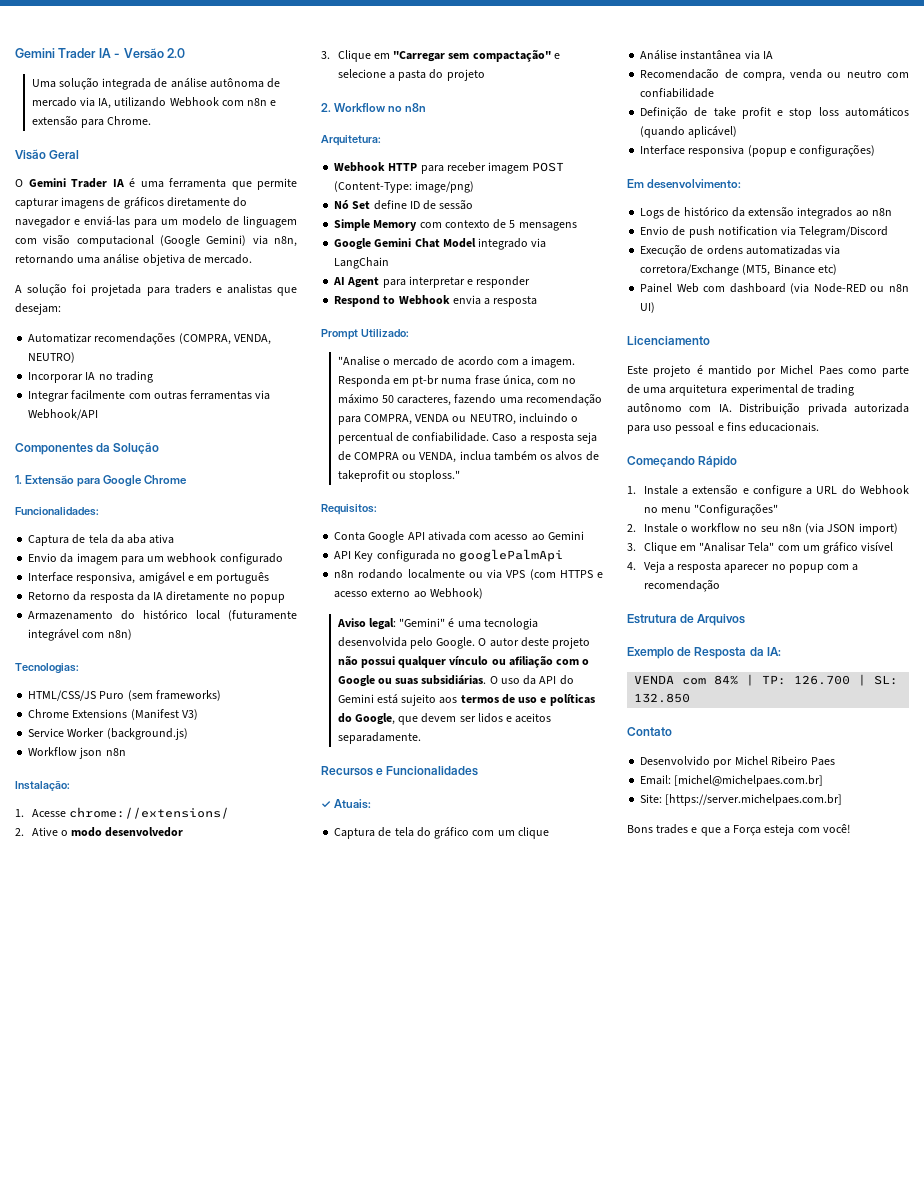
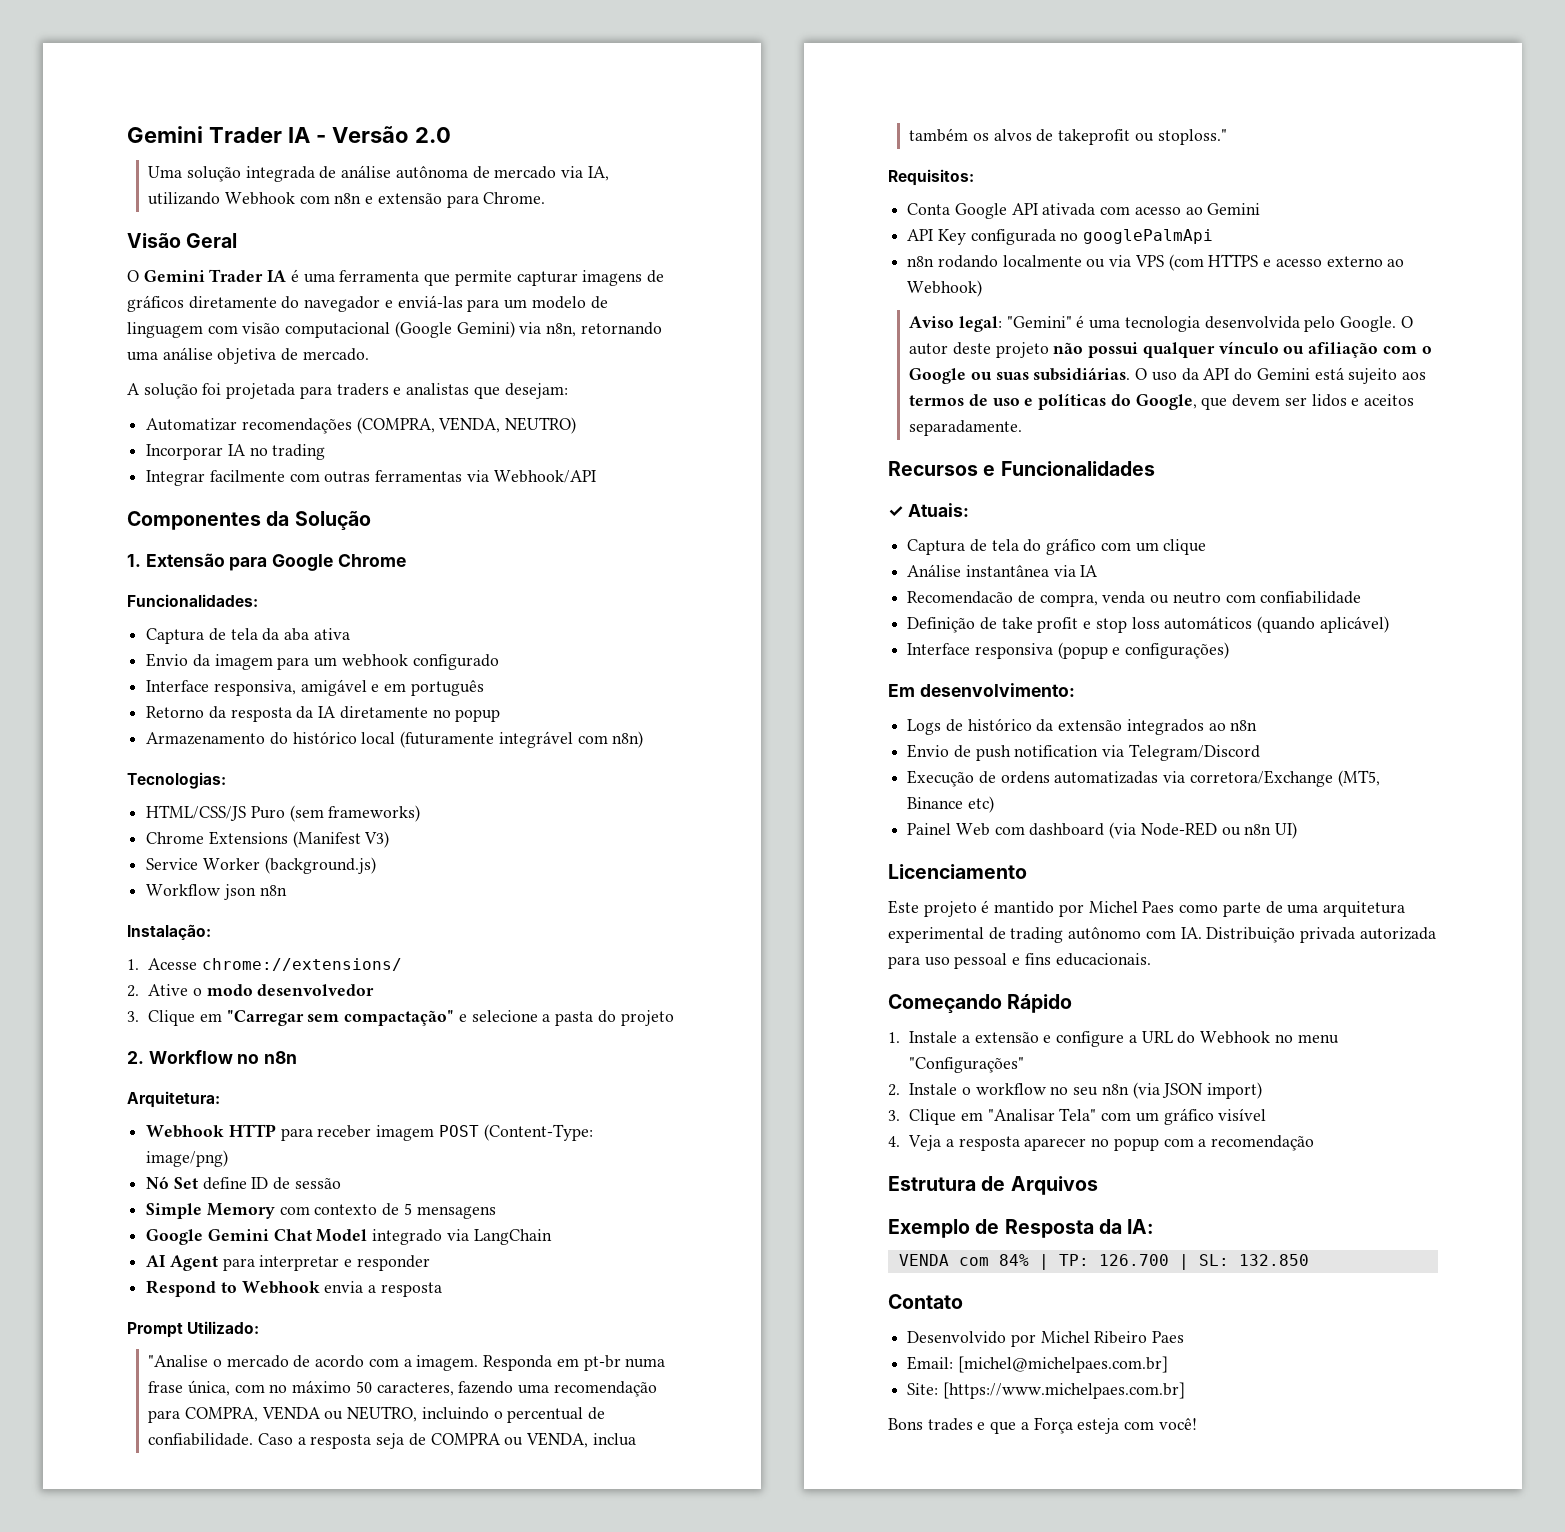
- Site: [https://server.michelpaes.com.br]
+ Site: [https://www.michelpaes.com.br]

